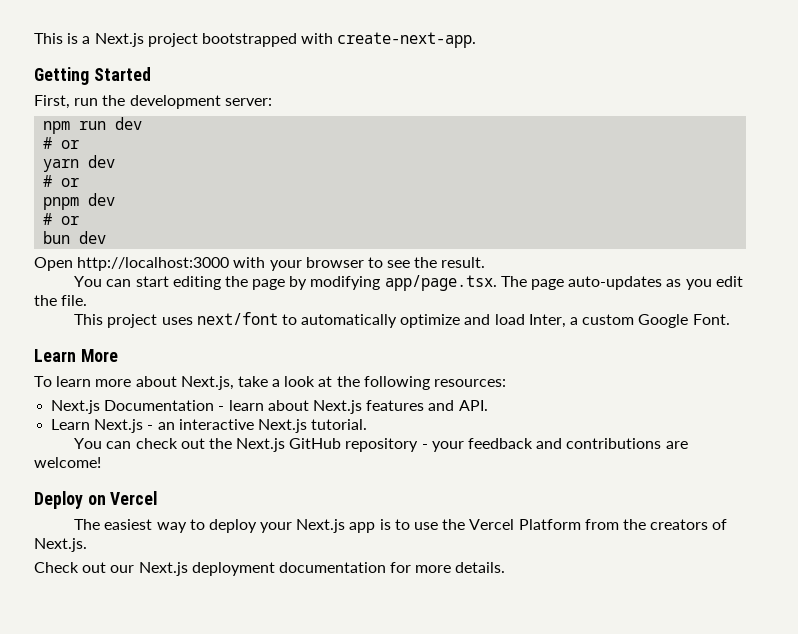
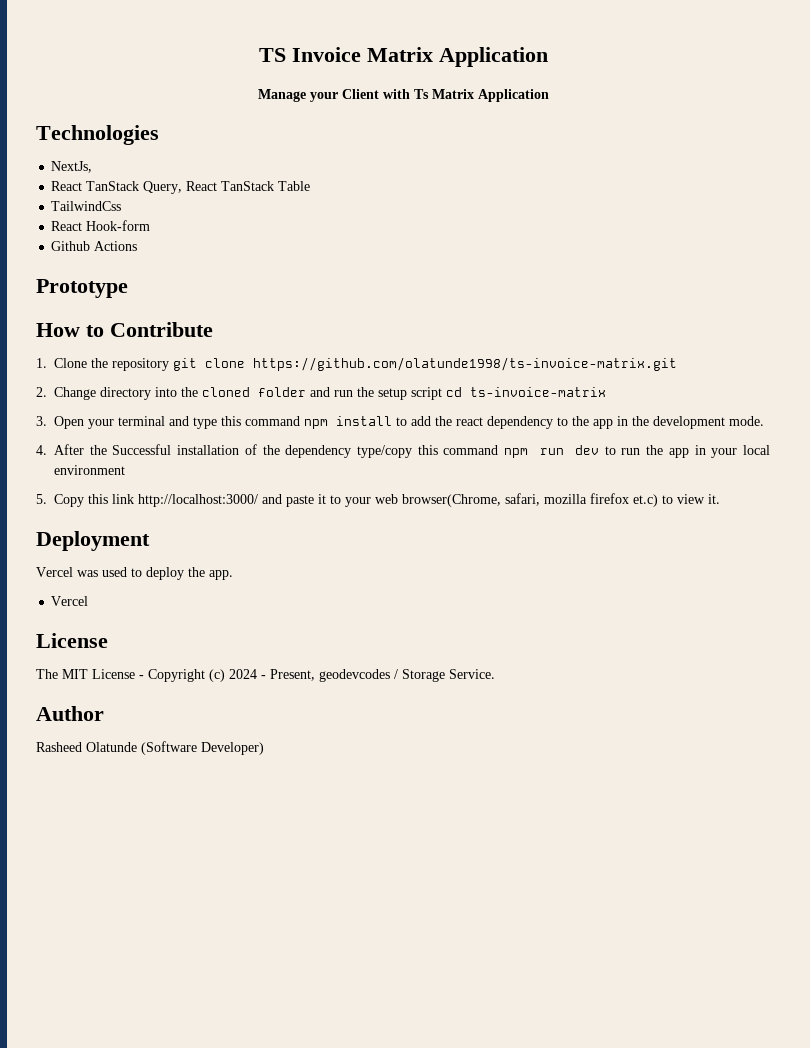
- This is a Next.js project bootstrapped with create-next-app.
- Getting Started
- First, run the development server:
- npm run dev
- # or
- yarn dev
- # or
- pnpm dev
- # or
- bun dev
- Open http://localhost:3000 with your browser to see the result.
- You can start editing the page by modifying app/page.tsx. The page auto-updates as you edit the file.
- This project uses next/font to automatically optimize and load Inter, a custom Google Font.
- Learn More
- To learn more about Next.js, take a look at the following resources:
- Next.js Documentation - learn about Next.js features and API.
- Learn Next.js - an interactive Next.js tutorial.
- You can check out the Next.js GitHub repository - your feedback and contributions are welcome!
- Deploy on Vercel
- The easiest way to deploy your Next.js app is to use the Vercel Platform from the creators of Next.js.
- Check out our Next.js deployment documentation for more details.
+ TS Invoice Matrix Application
+ Manage your Client with Ts Matrix Application
+ Technologies
+ NextJs,
+ React TanStack Query, React TanStack Table
+ TailwindCss
+ React Hook-form
+ Github Actions
+ Prototype
+ How to Contribute
+ 1. Clone the repository git clone https://github.com/olatunde1998/ts-invoice-matrix.git
+ 2. Change directory into the cloned folder and run the setup script cd ts-invoice-matrix
+ 3. Open your terminal and type this command npm install to add the react dependency to the app in the development mode.
+ 4. After the Successful installation of the dependency type/copy this command npm run dev to run the app in your local environment
+ 5. Copy this link http://localhost:3000/ and paste it to your web browser(Chrome, safari, mozilla firefox et.c) to view it.
+ Deployment
+ Vercel was used to deploy the app.
+ Vercel
+ License
+ The MIT License - Copyright (c) 2024 - Present, geodevcodes / Storage Service.
+ Author
+ Rasheed Olatunde (Software Developer)

